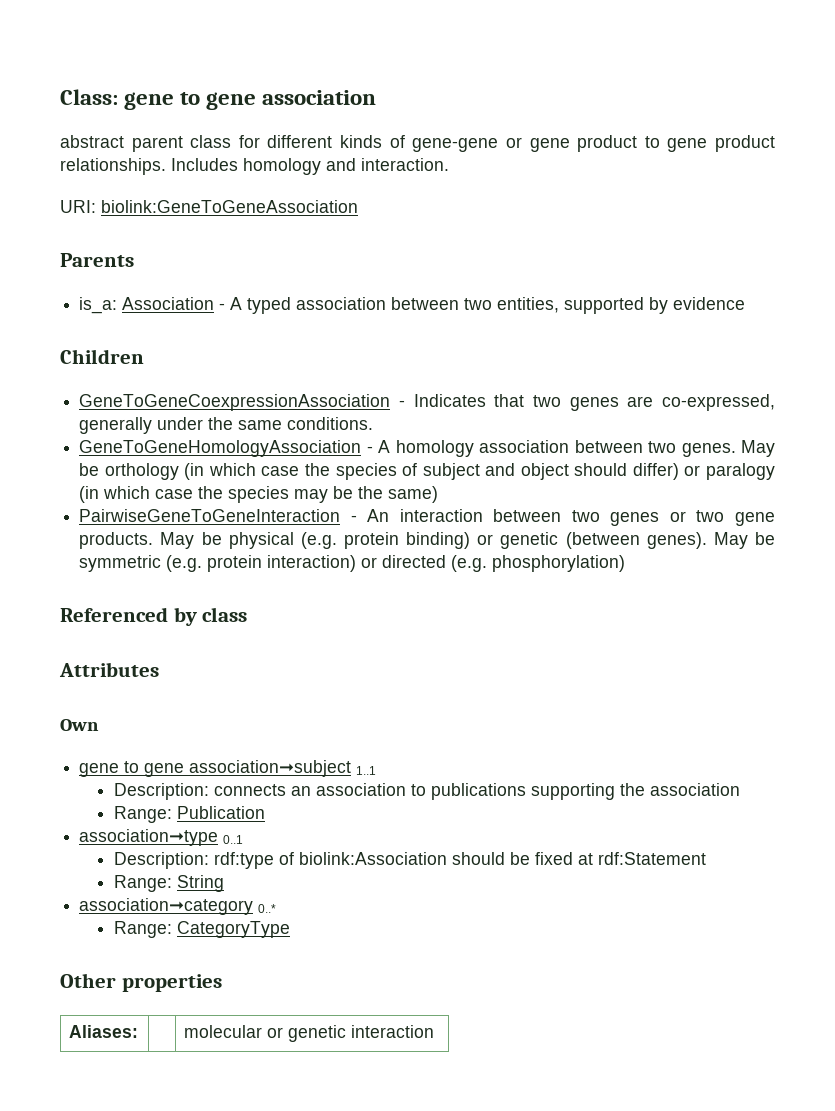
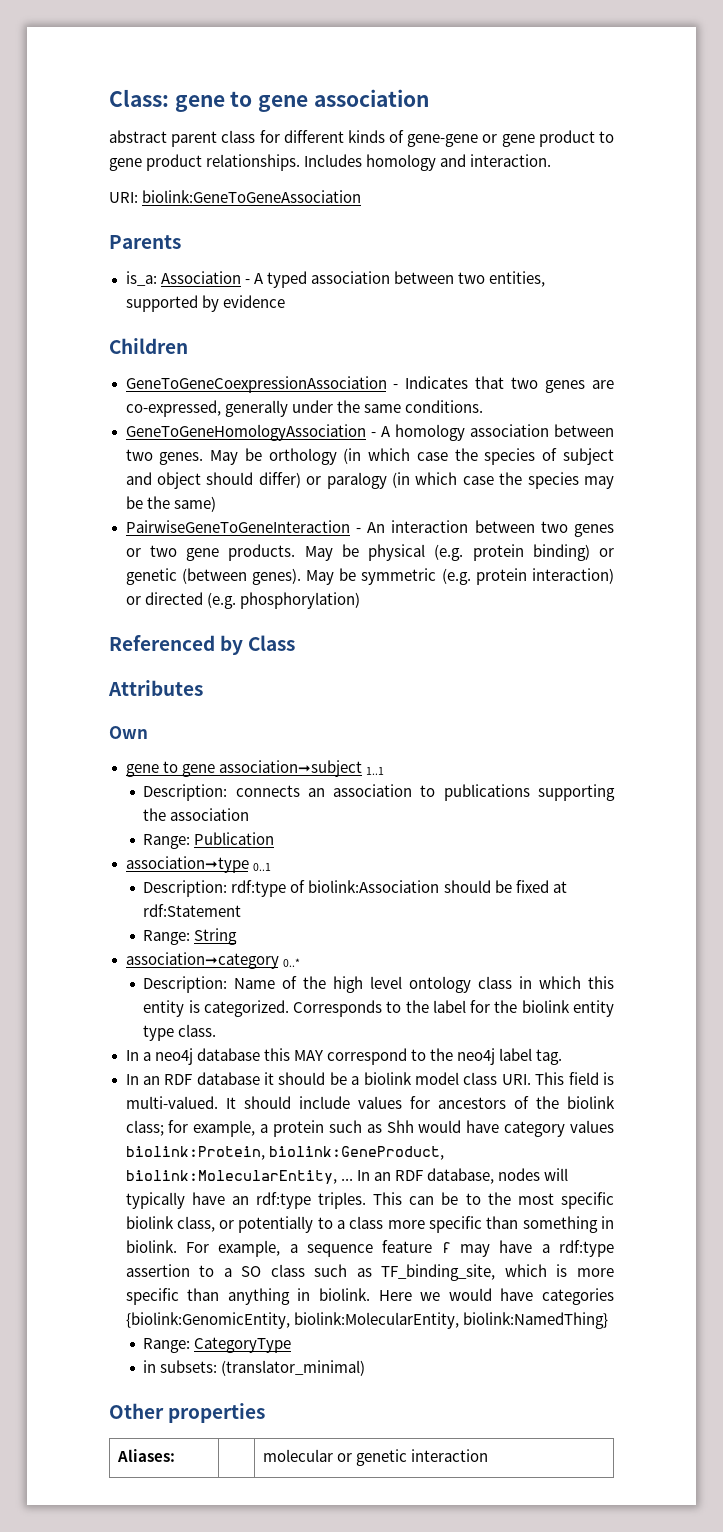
- Referenced by class
+ Referenced by Class
+ Description: Name of the high level ontology class in which this entity is categorized. Corresponds to the label for the biolink entity type class.
+ In a neo4j database this MAY correspond to the neo4j label tag.
+ In an RDF database it should be a biolink model class URI. This field is multi-valued. It should include values for ancestors of the biolink class; for example, a protein such as Shh would have category values biolink:Protein, biolink:GeneProduct, biolink:MolecularEntity, ... In an RDF database, nodes will typically have an rdf:type triples. This can be to the most specific biolink class, or potentially to a class more specific than something in biolink. For example, a sequence feature f may have a rdf:type assertion to a SO class such as TF_binding_site, which is more specific than anything in biolink. Here we would have categories {biolink:GenomicEntity, biolink:MolecularEntity, biolink:NamedThing}
+ in subsets: (translator_minimal)

